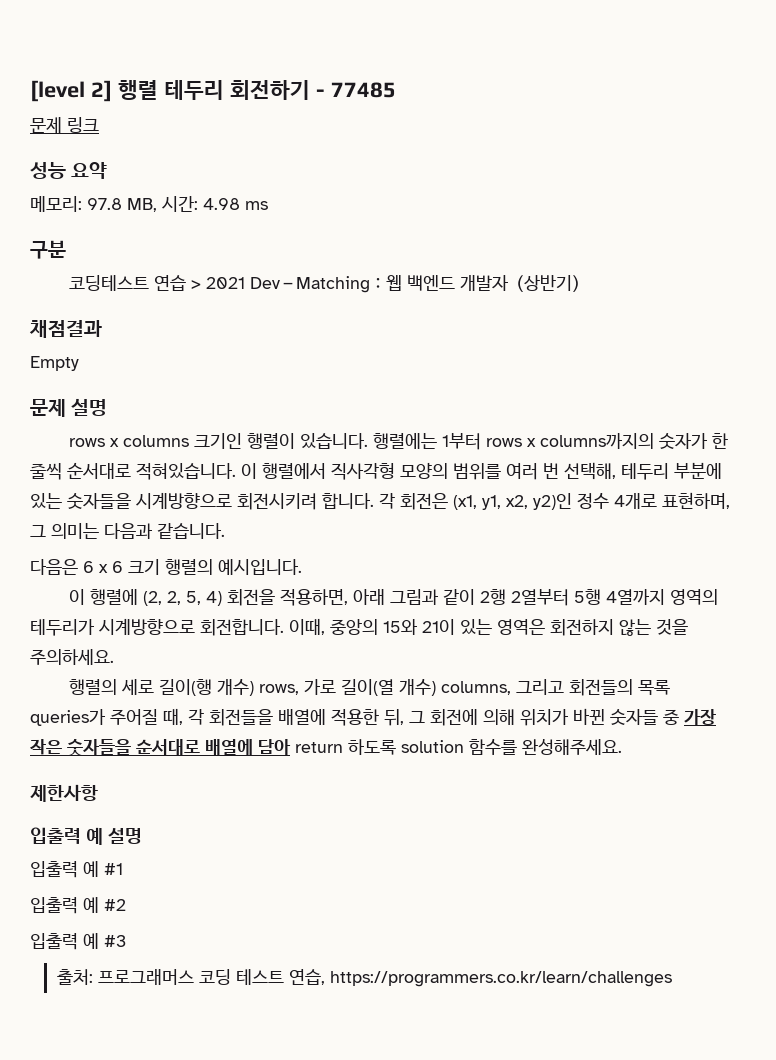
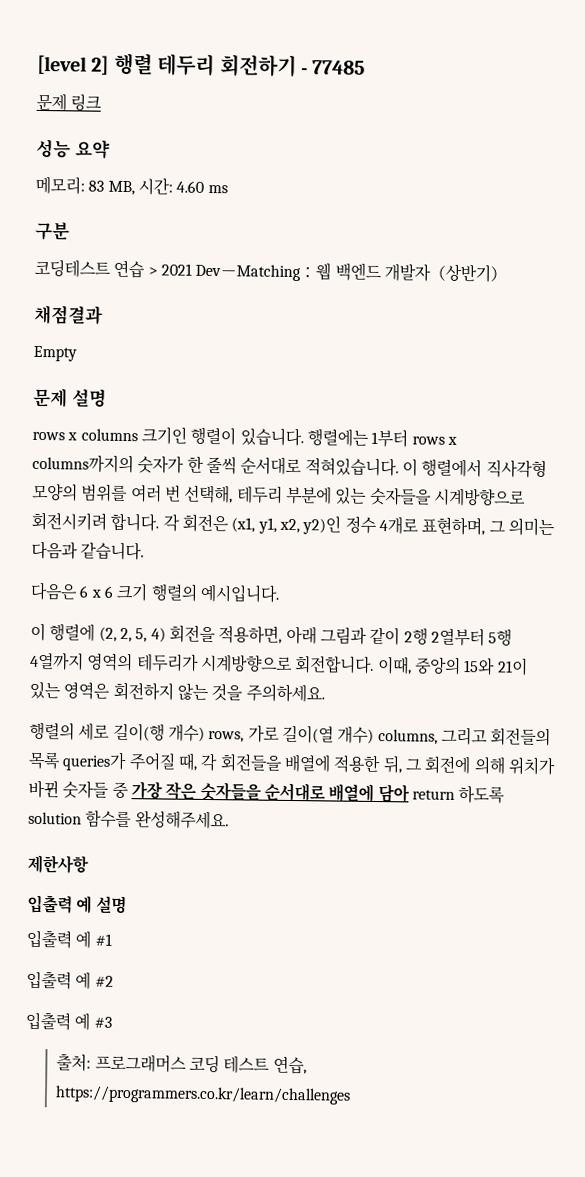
- 메모리: 97.8 MB, 시간: 4.98 ms
+ 메모리: 83 MB, 시간: 4.60 ms

